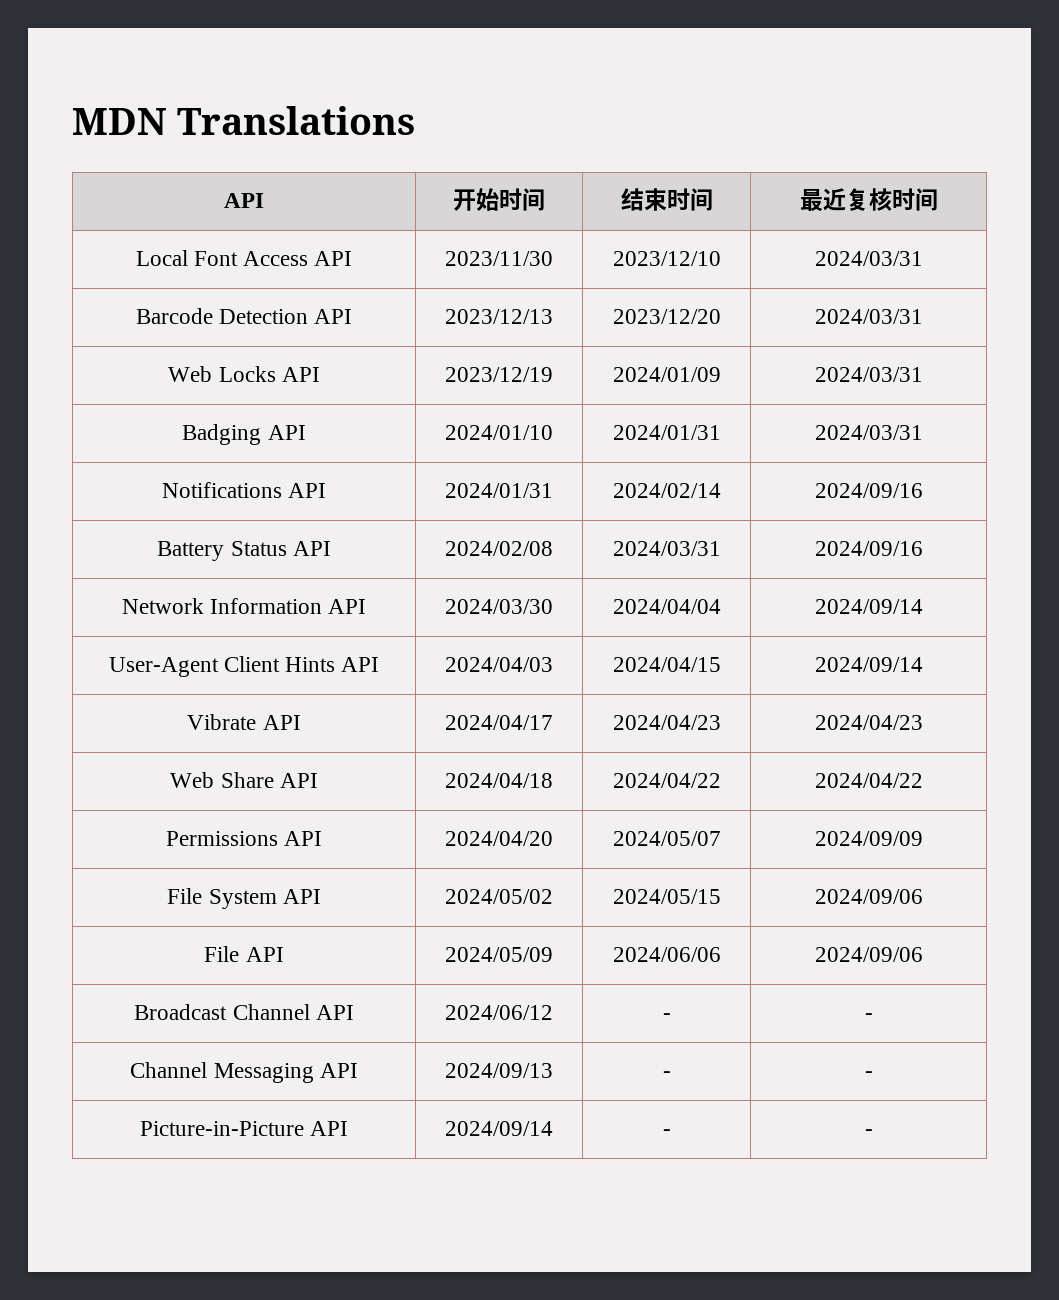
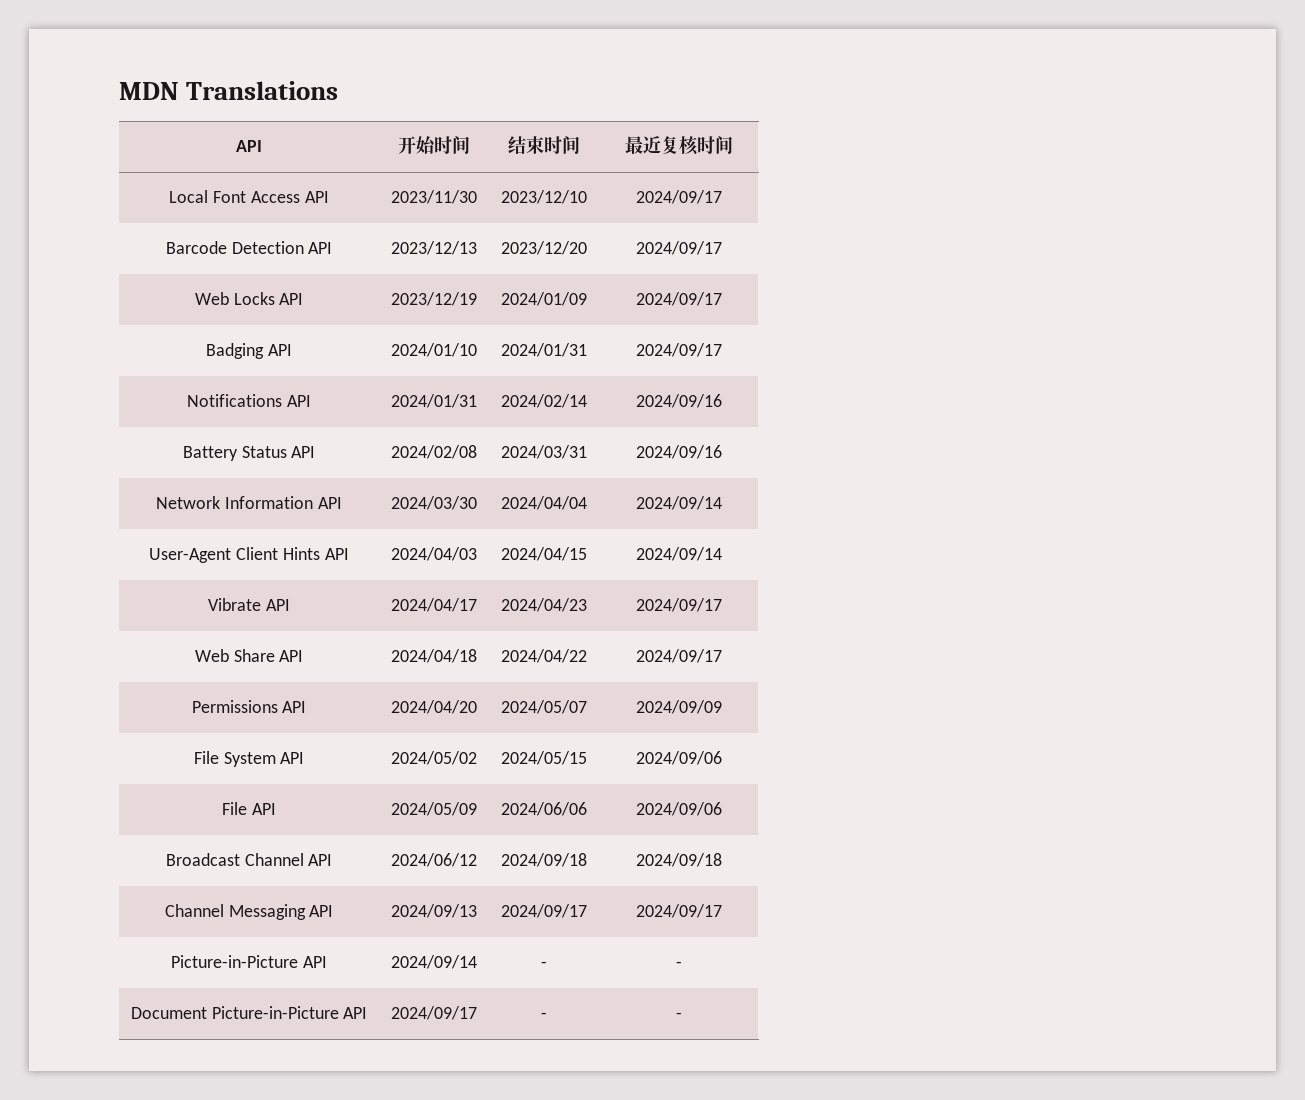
- Local Font Access API | 2023/11/30 | 2023/12/10 | 2024/03/31
+ Local Font Access API | 2023/11/30 | 2023/12/10 | 2024/09/17
- Barcode Detection API | 2023/12/13 | 2023/12/20 | 2024/03/31
+ Barcode Detection API | 2023/12/13 | 2023/12/20 | 2024/09/17
- Web Locks API | 2023/12/19 | 2024/01/09 | 2024/03/31
+ Web Locks API | 2023/12/19 | 2024/01/09 | 2024/09/17
- Badging API | 2024/01/10 | 2024/01/31 | 2024/03/31
+ Badging API | 2024/01/10 | 2024/01/31 | 2024/09/17
- Vibrate API | 2024/04/17 | 2024/04/23 | 2024/04/23
+ Vibrate API | 2024/04/17 | 2024/04/23 | 2024/09/17
- Web Share API | 2024/04/18 | 2024/04/22 | 2024/04/22
+ Web Share API | 2024/04/18 | 2024/04/22 | 2024/09/17
- Broadcast Channel API | 2024/06/12 | - | -
+ Broadcast Channel API | 2024/06/12 | 2024/09/18 | 2024/09/18
- Channel Messaging API | 2024/09/13 | - | -
+ Channel Messaging API | 2024/09/13 | 2024/09/17 | 2024/09/17
+ Document Picture-in-Picture API | 2024/09/17 | - | -

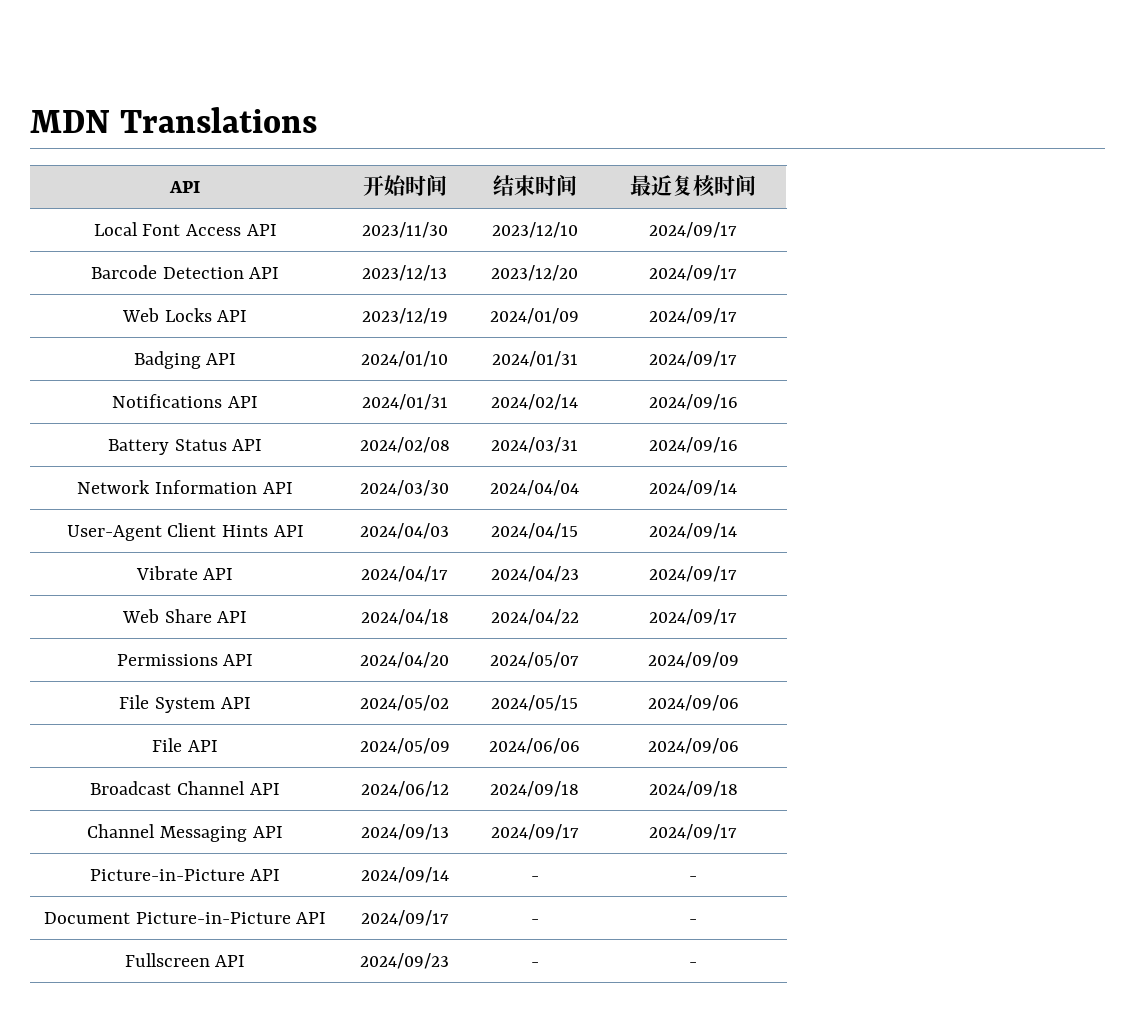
+ Fullscreen API | 2024/09/23 | - | -

